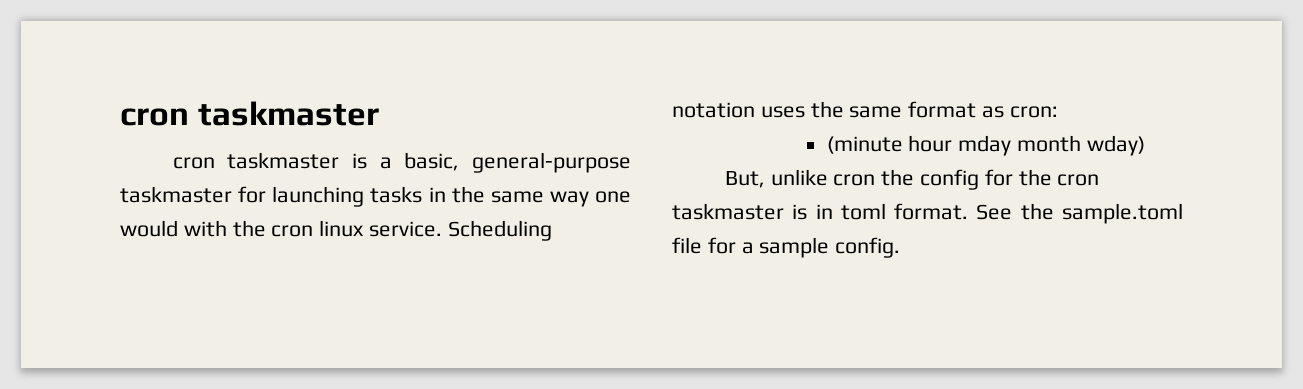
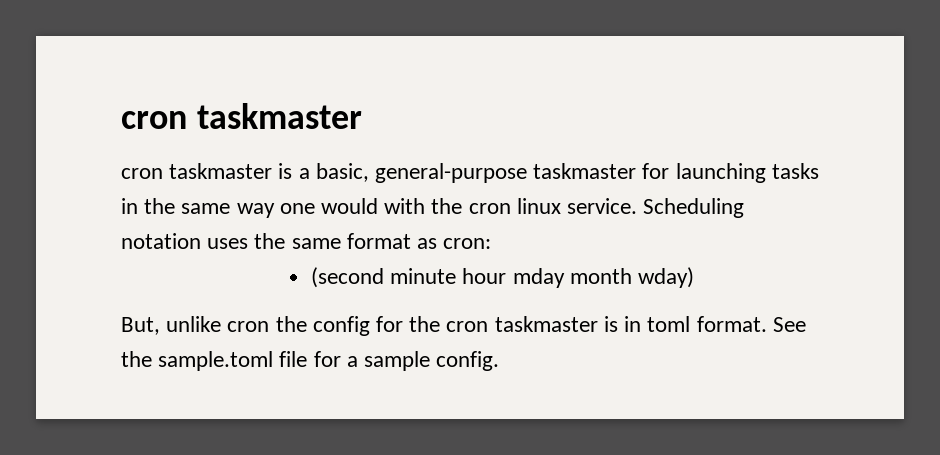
- (minute hour mday month wday)
+ (second minute hour mday month wday)

